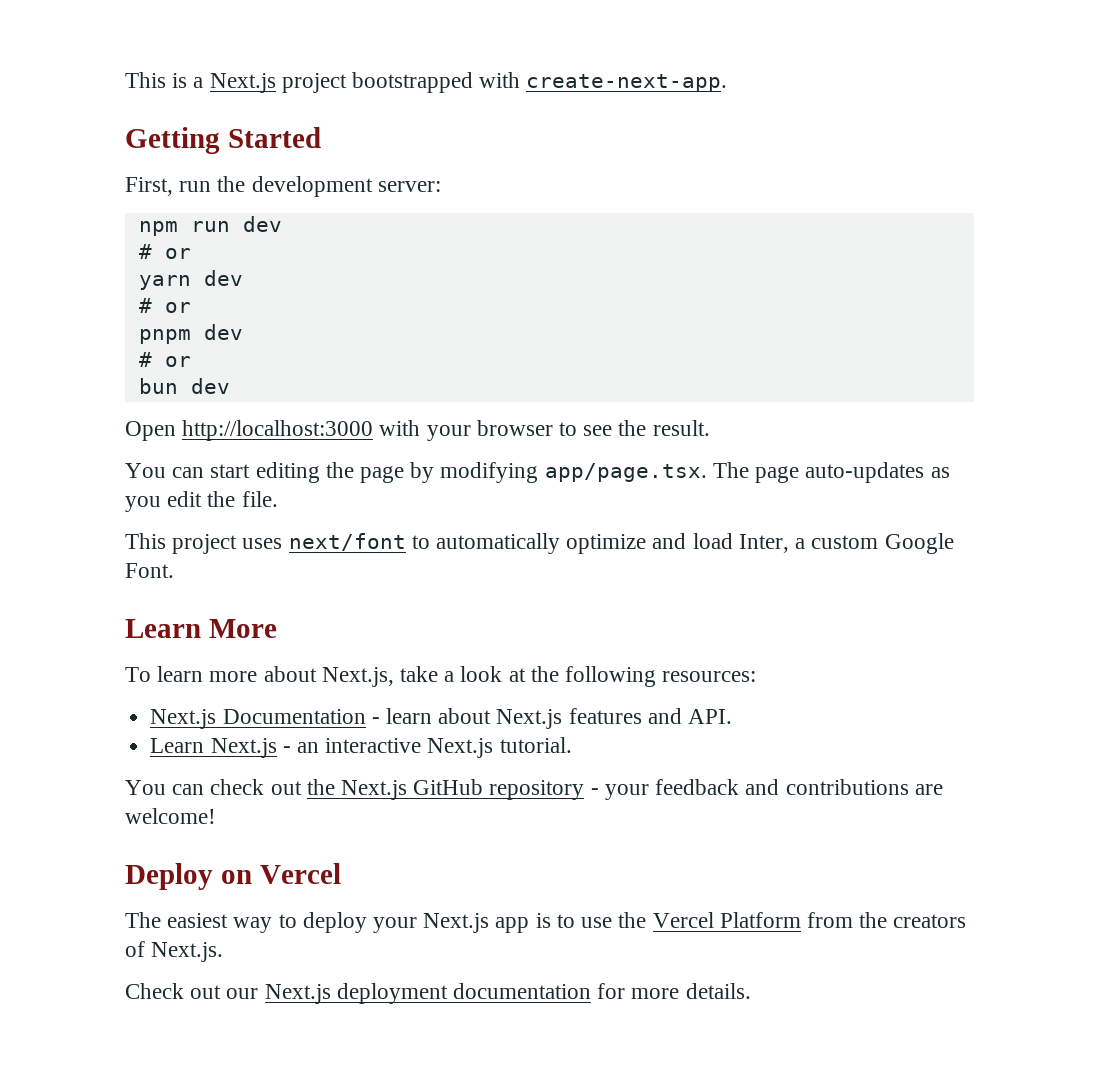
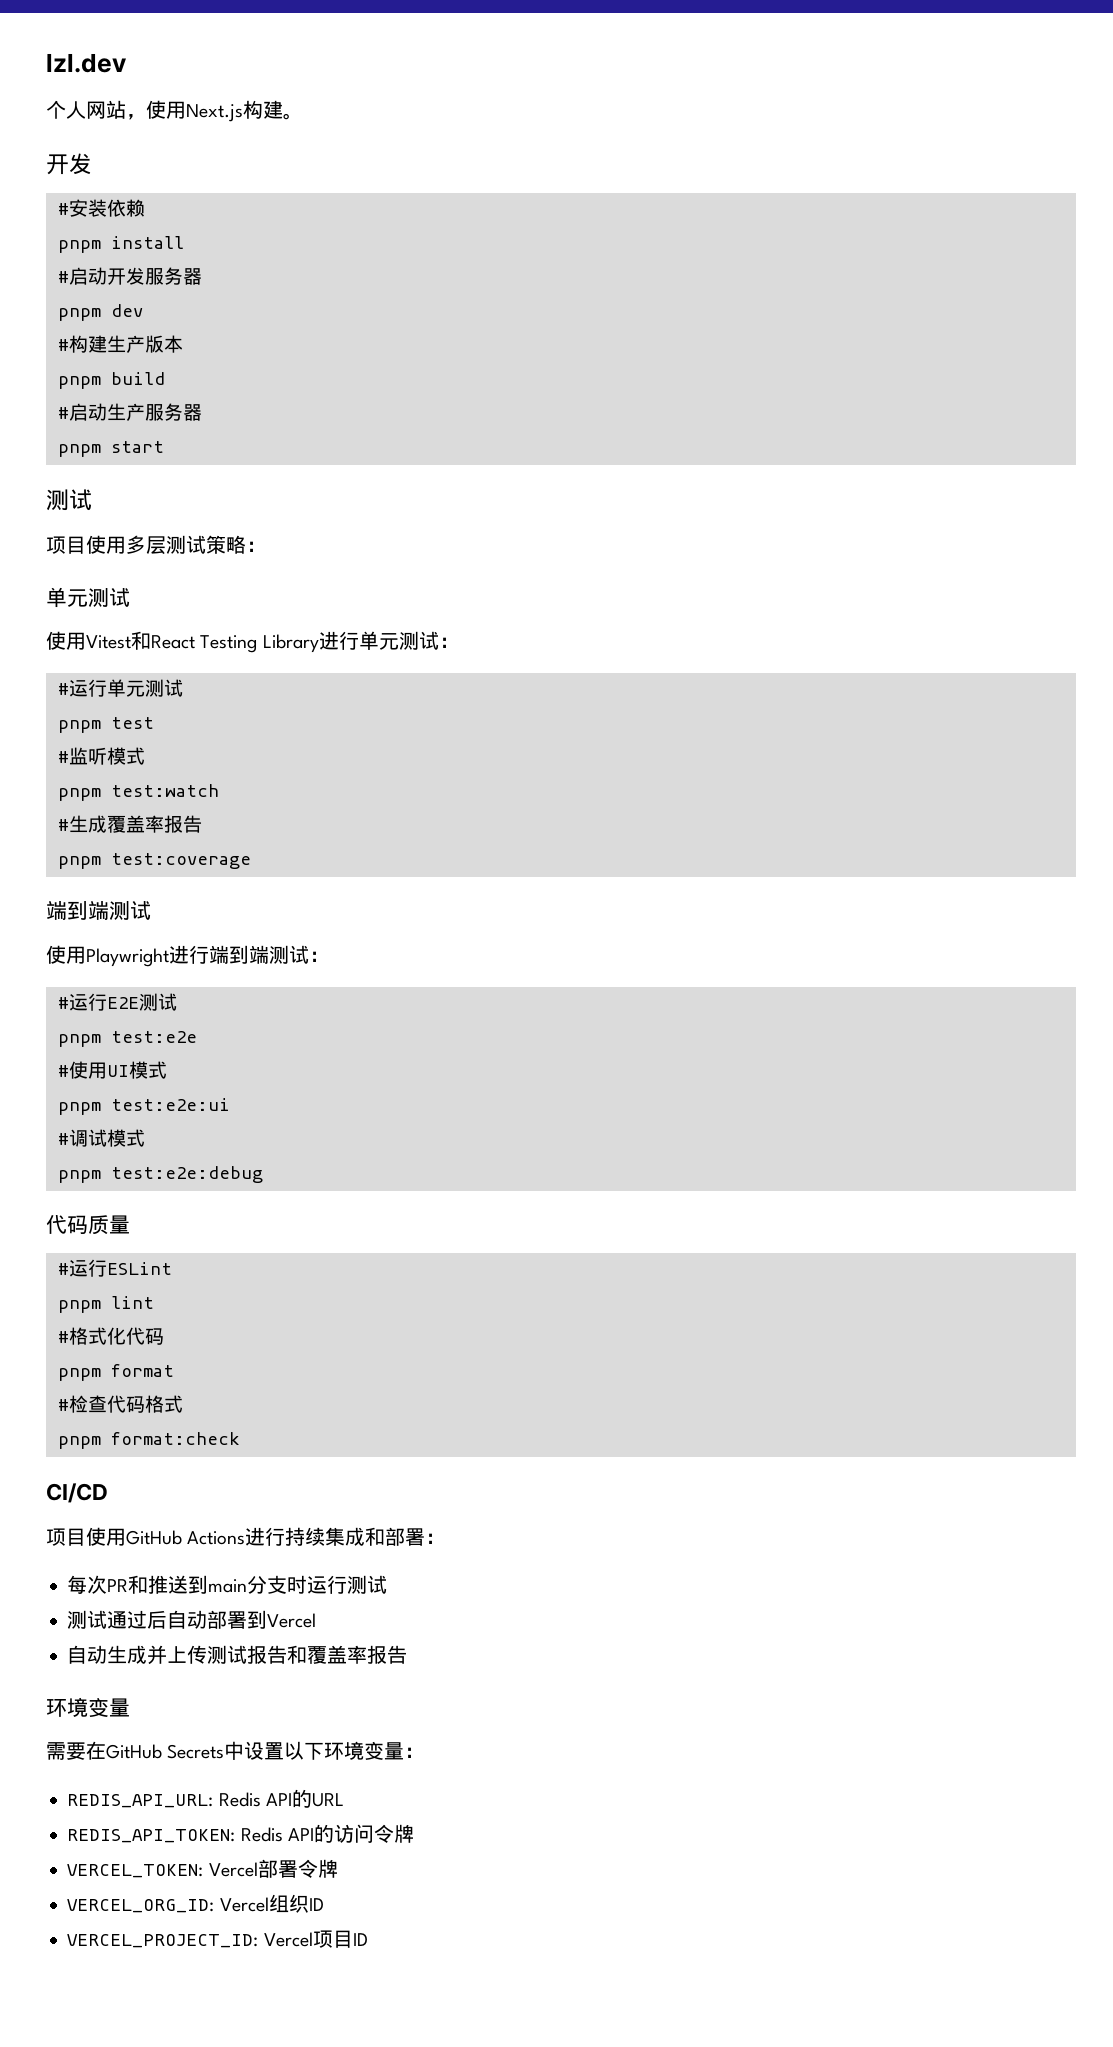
- This is a Next.js project bootstrapped with create-next-app.
- Getting Started
- First, run the development server:
- npm run dev
- # or
- yarn dev
- # or
+ lzl.dev
+ 个人网站，使用Next.js构建。
+ 开发
+ #安装依赖
+ pnpm install
+ #启动开发服务器
  pnpm dev
- # or
- bun dev
- Open http://localhost:3000 with your browser to see the result.
- You can start editing the page by modifying app/page.tsx. The page auto-updates as you edit the file.
- This project uses next/font to automatically optimize and load Inter, a custom Google Font.
- Learn More
- To learn more about Next.js, take a look at the following resources:
- Next.js Documentation - learn about Next.js features and API.
- Learn Next.js - an interactive Next.js tutorial.
- You can check out the Next.js GitHub repository - your feedback and contributions are welcome!
- Deploy on Vercel
- The easiest way to deploy your Next.js app is to use the Vercel Platform from the creators of Next.js.
- Check out our Next.js deployment documentation for more details.
+ #构建生产版本
+ pnpm build
+ #启动生产服务器
+ pnpm start
+ 测试
+ 项目使用多层测试策略：
+ 单元测试
+ 使用Vitest和React Testing Library进行单元测试：
+ #运行单元测试
+ pnpm test
+ #监听模式
+ pnpm test:watch
+ #生成覆盖率报告
+ pnpm test:coverage
+ 端到端测试
+ 使用Playwright进行端到端测试：
+ #运行E2E测试
+ pnpm test:e2e
+ #使用UI模式
+ pnpm test:e2e:ui
+ #调试模式
+ pnpm test:e2e:debug
+ 代码质量
+ #运行ESLint
+ pnpm lint
+ #格式化代码
+ pnpm format
+ #检查代码格式
+ pnpm format:check
+ CI/CD
+ 项目使用GitHub Actions进行持续集成和部署：
+ 每次PR和推送到main分支时运行测试
+ 测试通过后自动部署到Vercel
+ 自动生成并上传测试报告和覆盖率报告
+ 环境变量
+ 需要在GitHub Secrets中设置以下环境变量：
+ REDIS_API_URL: Redis API的URL
+ REDIS_API_TOKEN: Redis API的访问令牌
+ VERCEL_TOKEN: Vercel部署令牌
+ VERCEL_ORG_ID: Vercel组织ID
+ VERCEL_PROJECT_ID: Vercel项目ID

